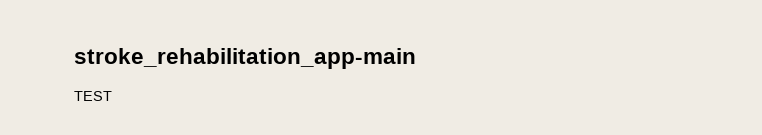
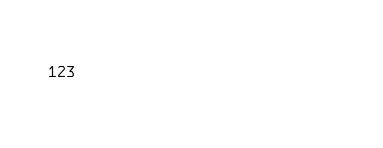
- stroke_rehabilitation_app-main
- TEST
+ 123

